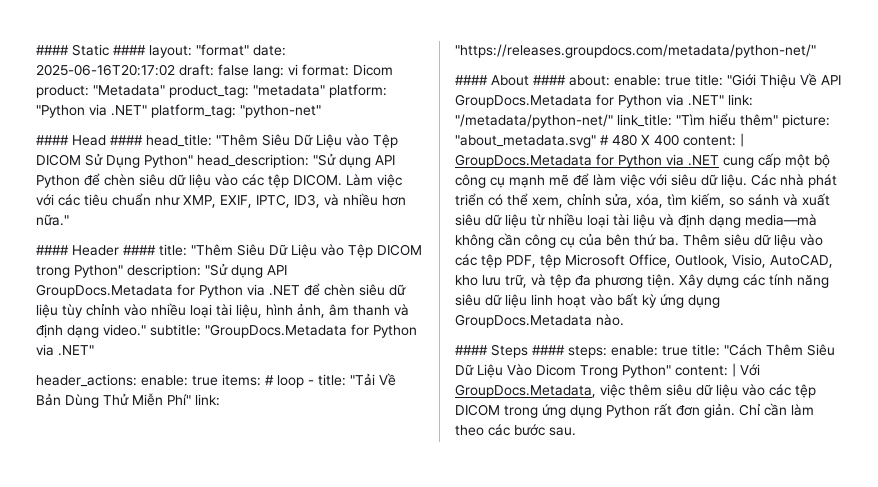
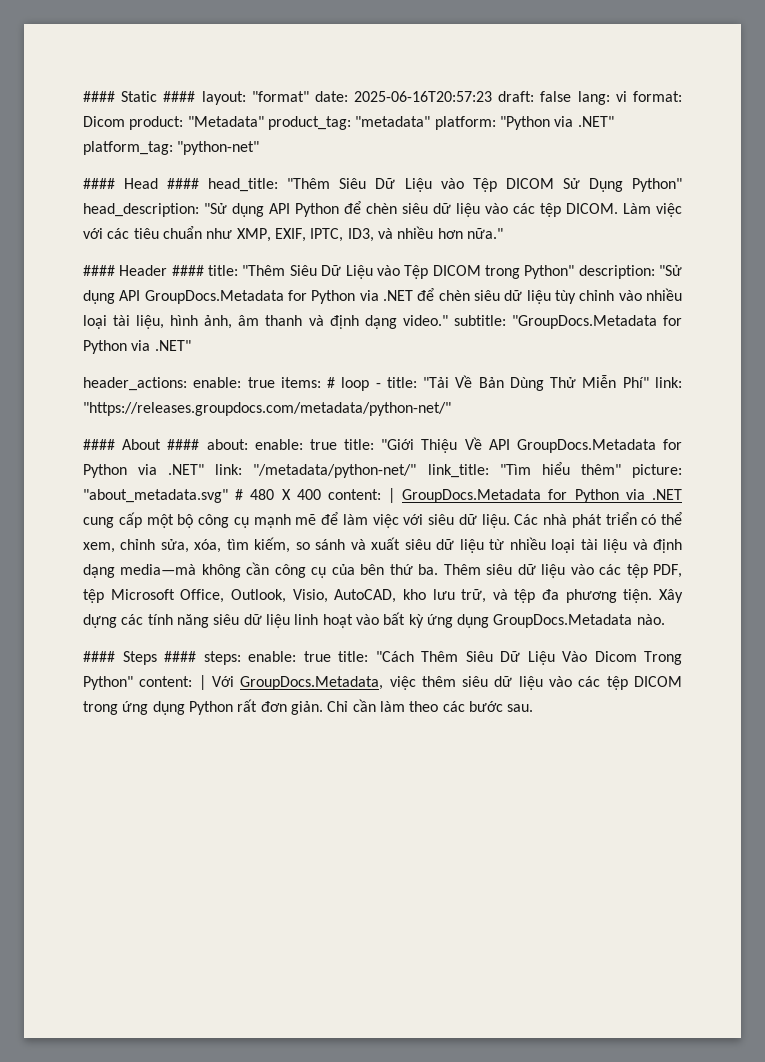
- #### Static #### layout: "format" date: 2025-06-16T20:17:02 draft: false lang: vi format: Dicom product: "Metadata" product_tag: "metadata" platform: "Python via .NET" platform_tag: "python-net"
+ #### Static #### layout: "format" date: 2025-06-16T20:57:23 draft: false lang: vi format: Dicom product: "Metadata" product_tag: "metadata" platform: "Python via .NET" platform_tag: "python-net"

